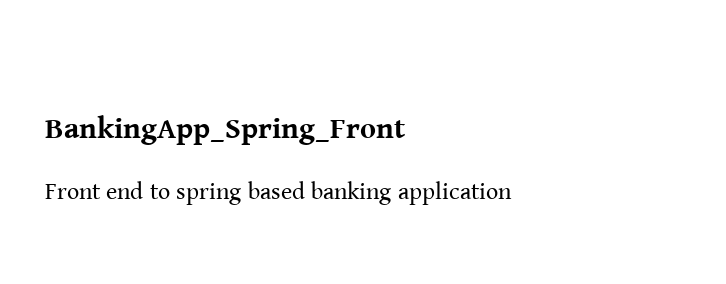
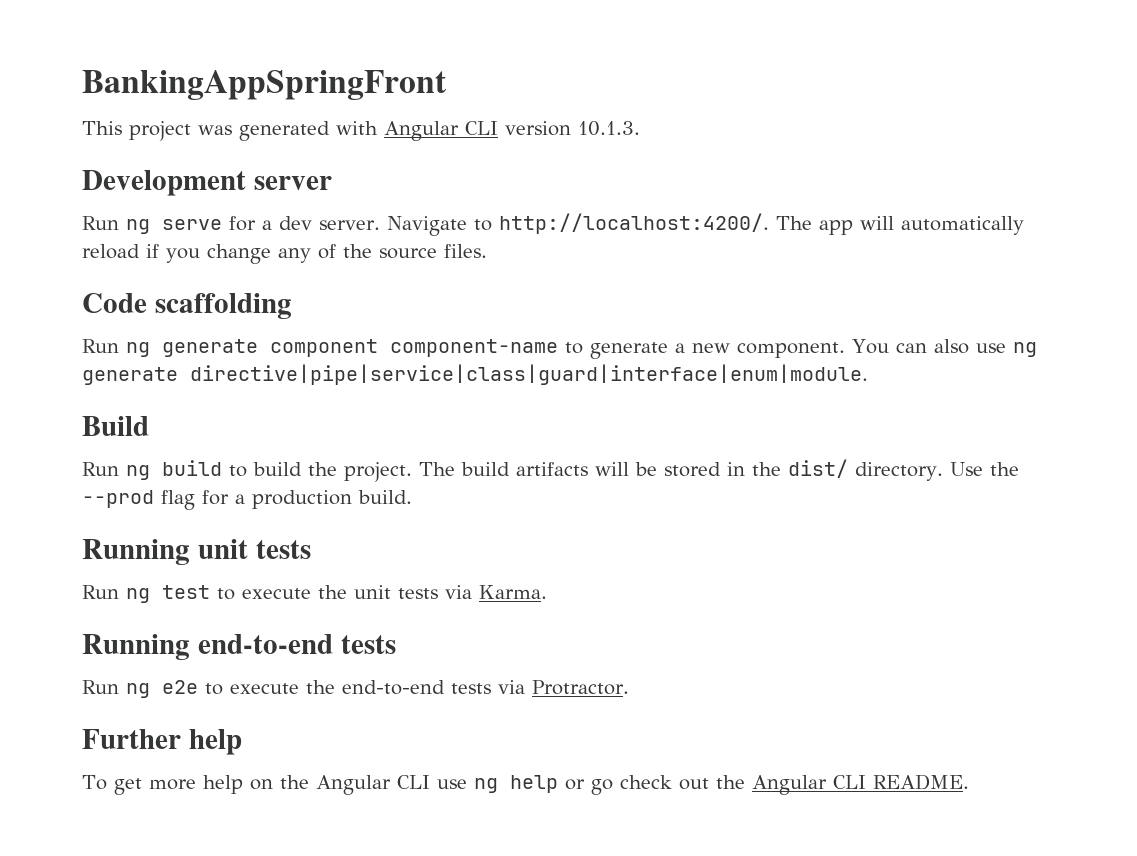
- BankingApp_Spring_Front
- Front end to spring based banking application
+ BankingAppSpringFront
+ This project was generated with Angular CLI version 10.1.3.
+ Development server
+ Run ng serve for a dev server. Navigate to http://localhost:4200/. The app will automatically reload if you change any of the source files.
+ Code scaffolding
+ Run ng generate component component-name to generate a new component. You can also use ng generate directive|pipe|service|class|guard|interface|enum|module.
+ Build
+ Run ng build to build the project. The build artifacts will be stored in the dist/ directory. Use the --prod flag for a production build.
+ Running unit tests
+ Run ng test to execute the unit tests via Karma.
+ Running end-to-end tests
+ Run ng e2e to execute the end-to-end tests via Protractor.
+ Further help
+ To get more help on the Angular CLI use ng help or go check out the Angular CLI README.

